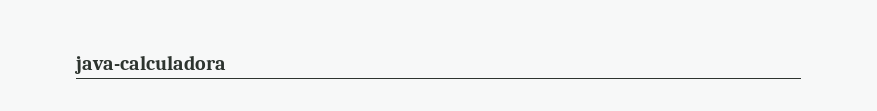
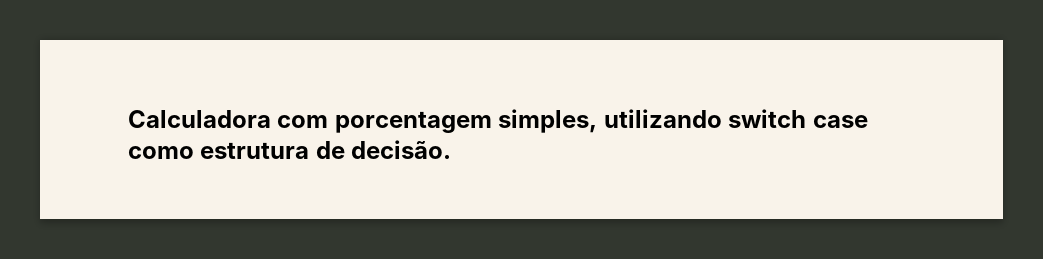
- java-calculadora
+ Calculadora com porcentagem simples, utilizando switch case como estrutura de decisão.

